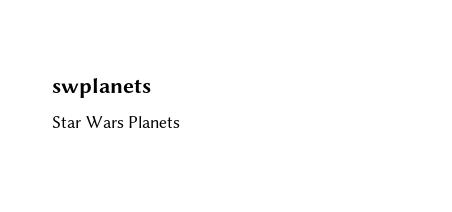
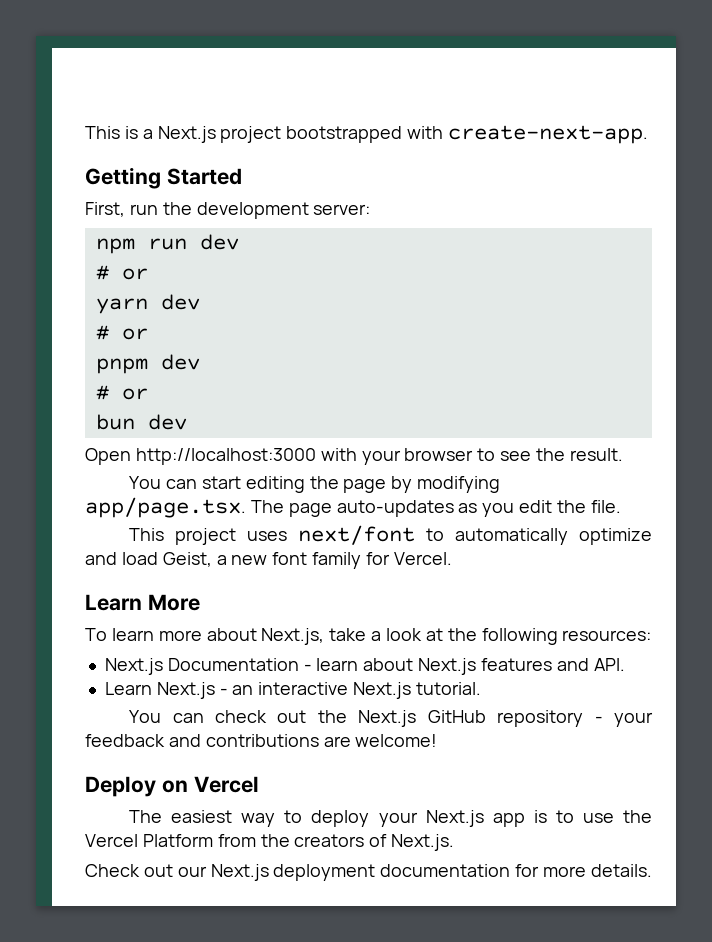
- swplanets
- Star Wars Planets
+ This is a Next.js project bootstrapped with create-next-app.
+ Getting Started
+ First, run the development server:
+ npm run dev
+ # or
+ yarn dev
+ # or
+ pnpm dev
+ # or
+ bun dev
+ Open http://localhost:3000 with your browser to see the result.
+ You can start editing the page by modifying app/page.tsx. The page auto-updates as you edit the file.
+ This project uses next/font to automatically optimize and load Geist, a new font family for Vercel.
+ Learn More
+ To learn more about Next.js, take a look at the following resources:
+ Next.js Documentation - learn about Next.js features and API.
+ Learn Next.js - an interactive Next.js tutorial.
+ You can check out the Next.js GitHub repository - your feedback and contributions are welcome!
+ Deploy on Vercel
+ The easiest way to deploy your Next.js app is to use the Vercel Platform from the creators of Next.js.
+ Check out our Next.js deployment documentation for more details.

